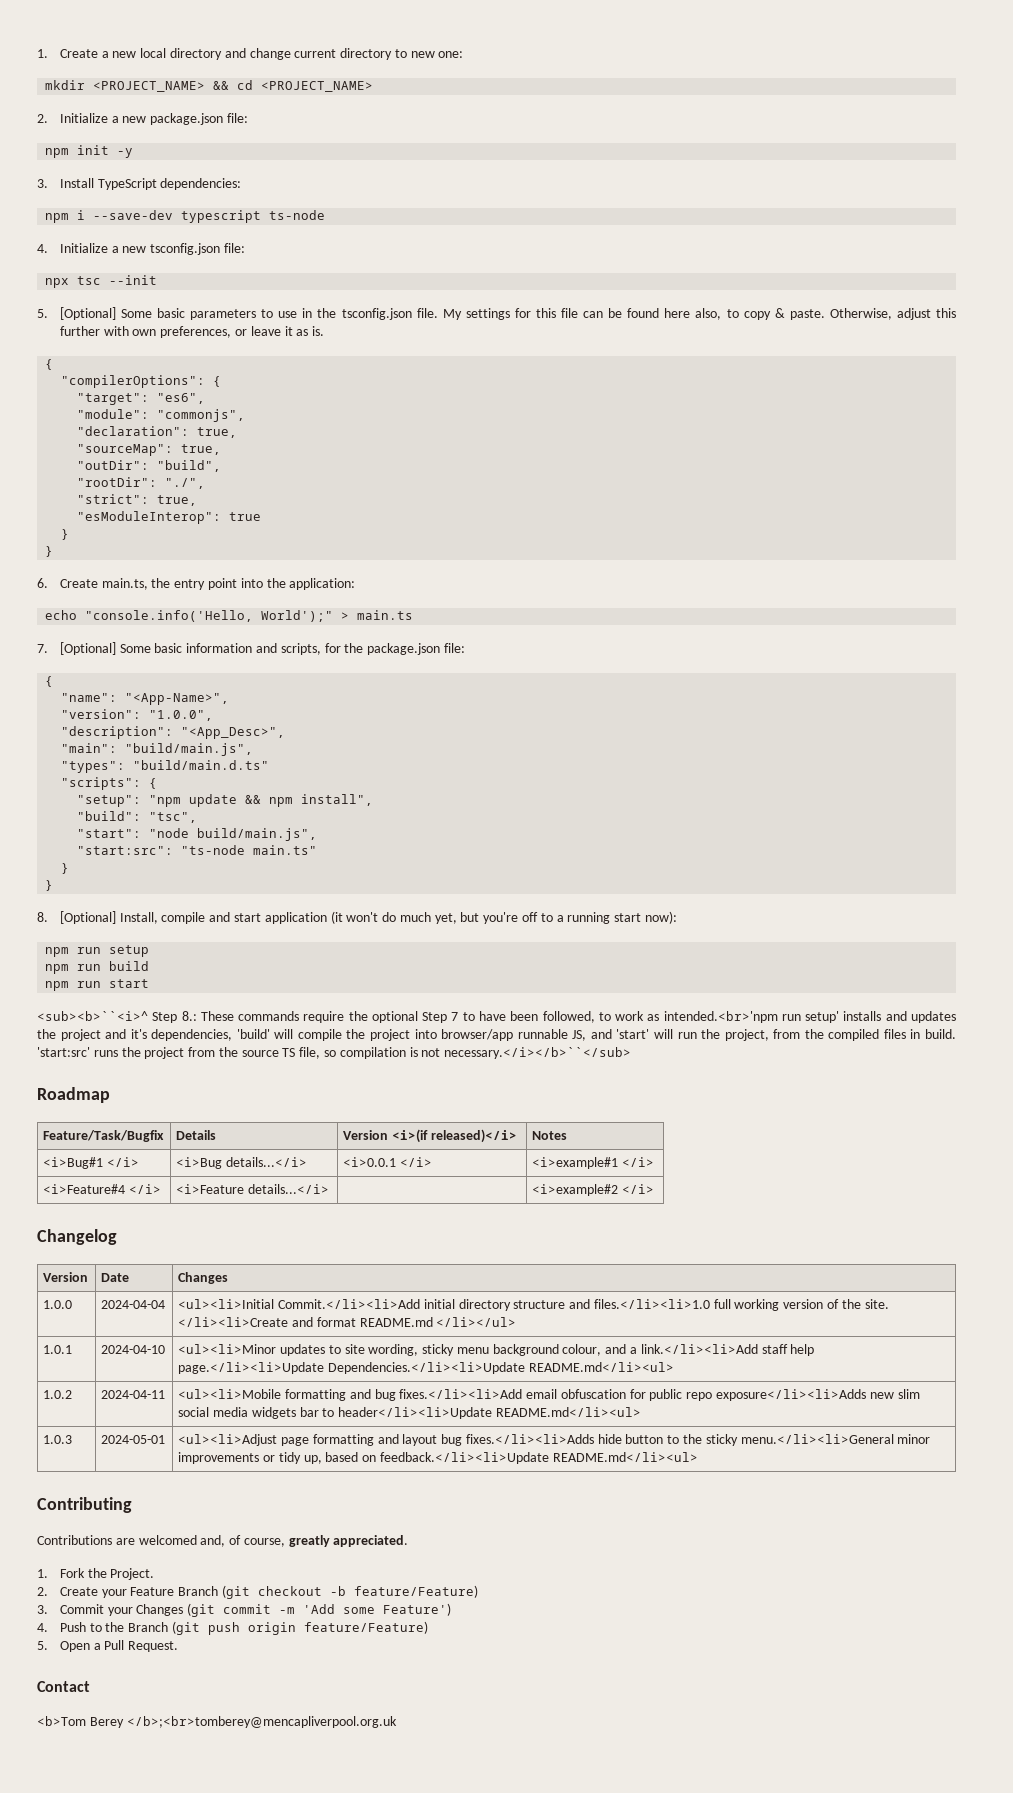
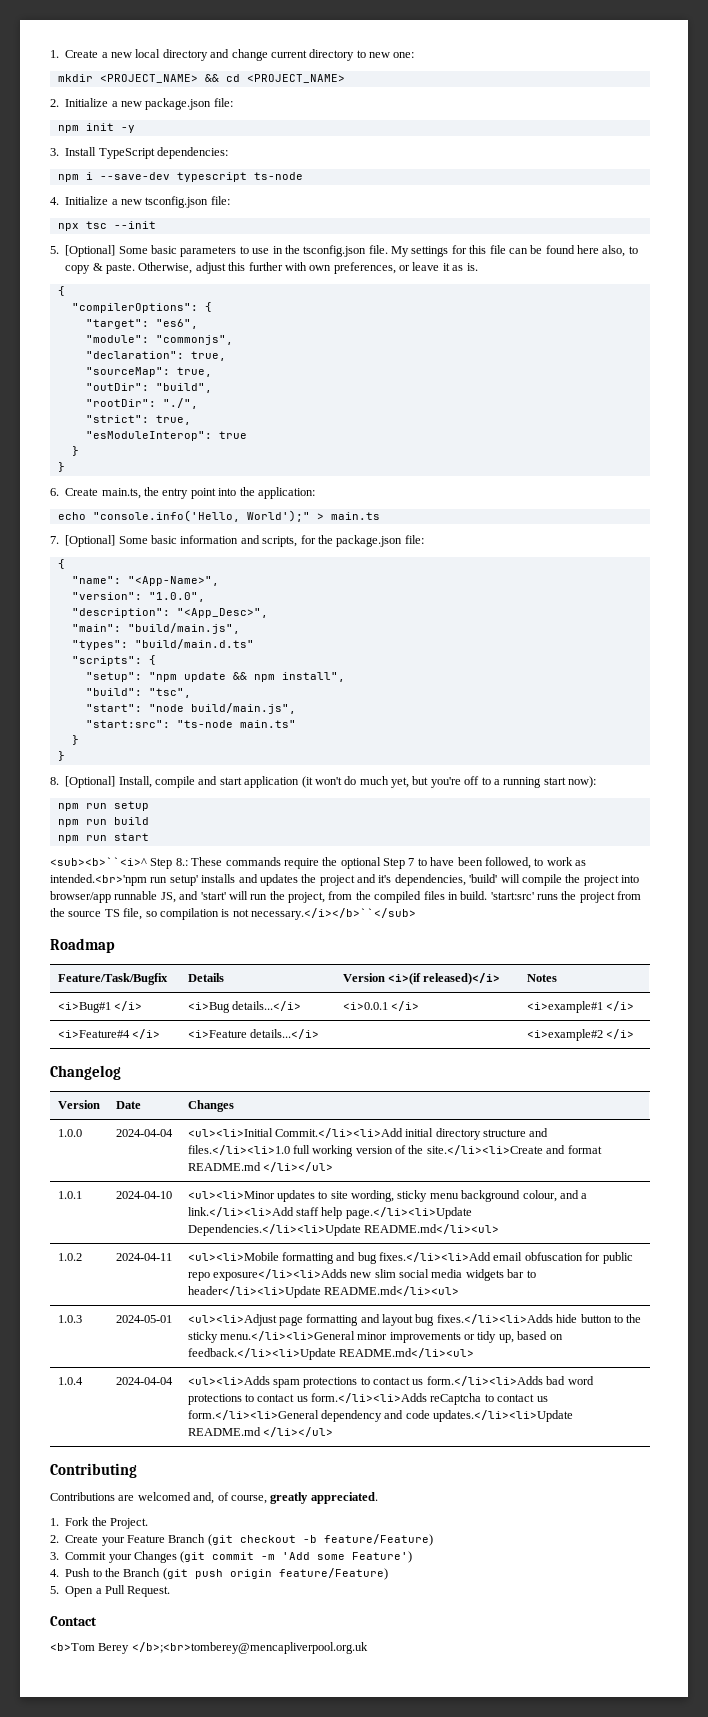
- 1.0.0 | 2024-04-04 | <ul><li>Initial Commit.</li><li>Add initial directory structure and files.</li><li>1.0 full working version of the site. </li><li>Create and format README.md </li></ul>
+ 1.0.0 | 2024-04-04 | <ul><li>Initial Commit.</li><li>Add initial directory structure and files.</li><li>1.0 full working version of the site.</li><li>Create and format README.md </li></ul>
+ 1.0.4 | 2024-04-04 | <ul><li>Adds spam protections to contact us form.</li><li>Adds bad word protections to contact us form.</li><li>Adds reCaptcha to contact us form.</li><li>General dependency and code updates.</li><li>Update README.md </li></ul>

